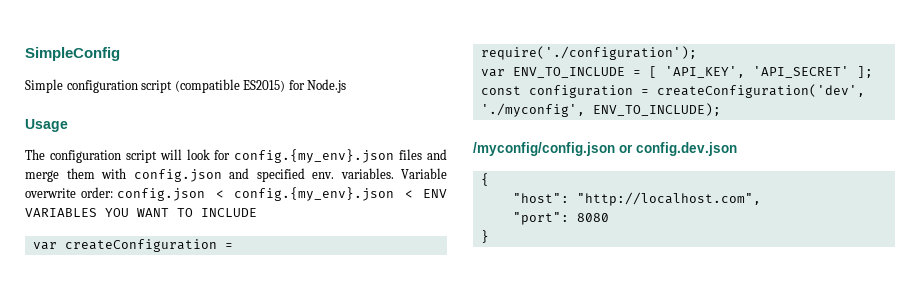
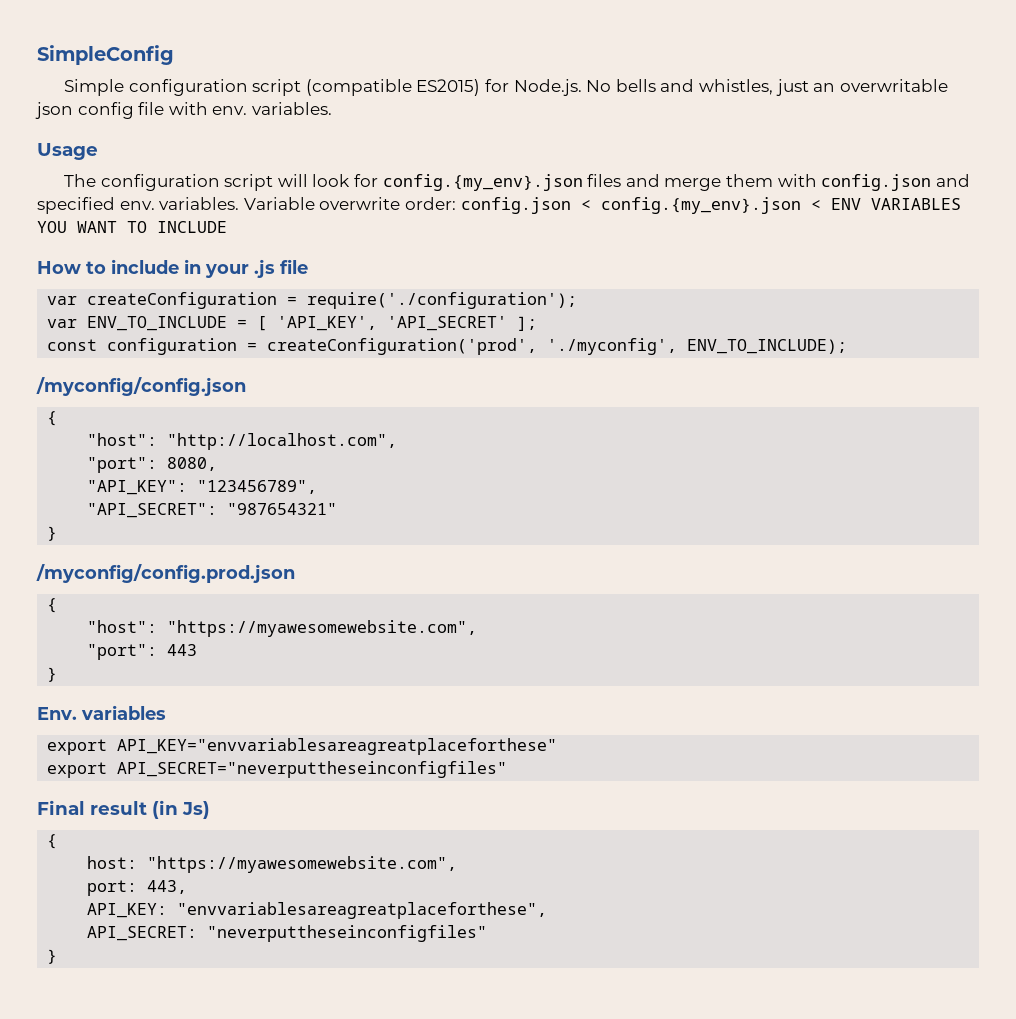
- Simple configuration script (compatible ES2015) for Node.js
+ Simple configuration script (compatible ES2015) for Node.js. No bells and whistles, just an overwritable json config file with env. variables.
+ How to include in your .js file
- const configuration = createConfiguration('dev', './myconfig', ENV_TO_INCLUDE);
+ const configuration = createConfiguration('prod', './myconfig', ENV_TO_INCLUDE);
- /myconfig/config.json or config.dev.json
+ /myconfig/config.json
- "port": 8080
+ "port": 8080,
+ "API_KEY": "123456789",
+ "API_SECRET": "987654321"
+ }
+ /myconfig/config.prod.json
+ {
+ "host": "https://myawesomewebsite.com",
+ "port": 443
+ }
+ Env. variables
+ export API_KEY="envvariablesareagreatplaceforthese"
+ export API_SECRET="neverputtheseinconfigfiles"
+ Final result (in Js)
+ {
+ host: "https://myawesomewebsite.com",
+ port: 443,
+ API_KEY: "envvariablesareagreatplaceforthese",
+ API_SECRET: "neverputtheseinconfigfiles"

